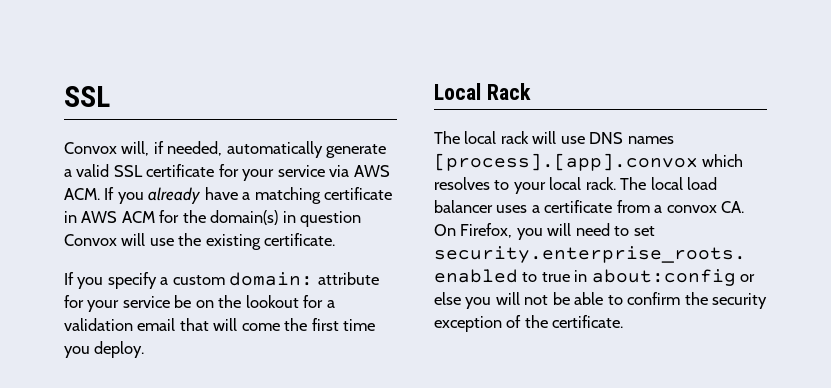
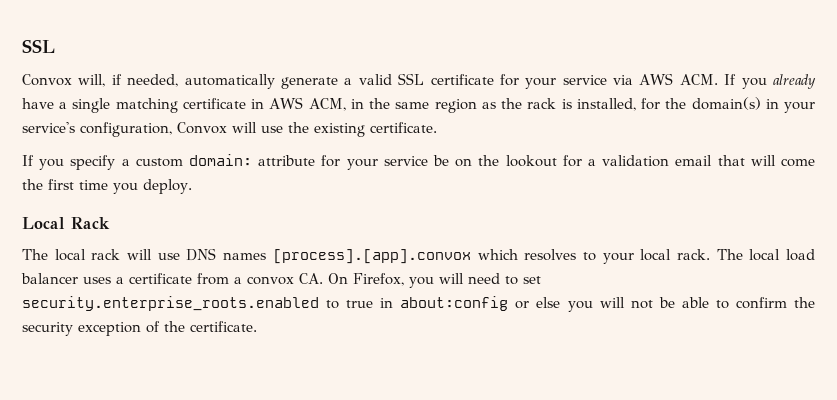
- Convox will, if needed, automatically generate a valid SSL certificate for your service via AWS ACM. If you already have a matching certificate in AWS ACM for the domain(s) in question Convox will use the existing certificate.
+ Convox will, if needed, automatically generate a valid SSL certificate for your service via AWS ACM. If you already have a single matching certificate in AWS ACM, in the same region as the rack is installed, for the domain(s) in your service's configuration, Convox will use the existing certificate.

